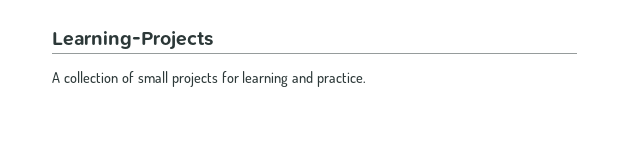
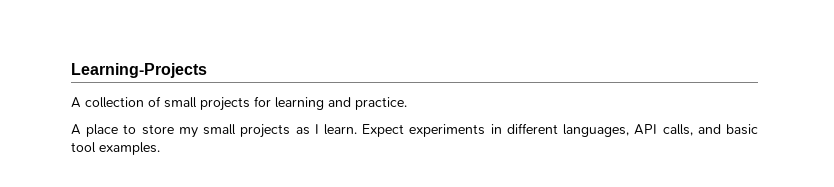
+ A place to store my small projects as I learn. Expect experiments in different languages, API calls, and basic tool examples.

